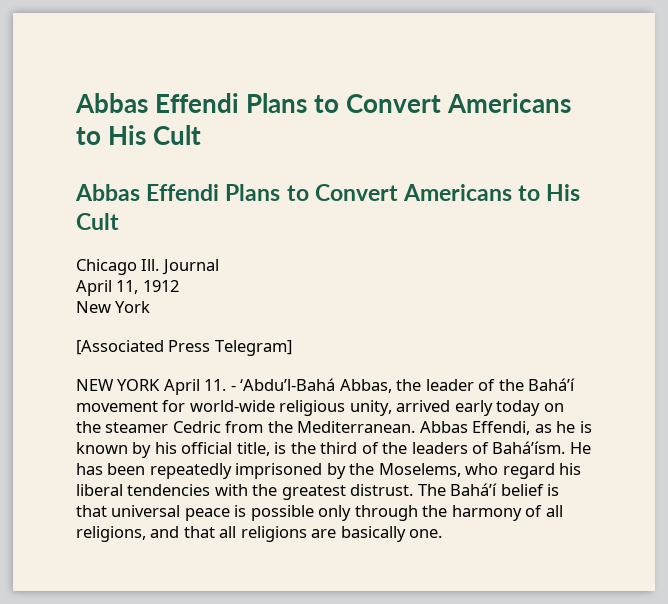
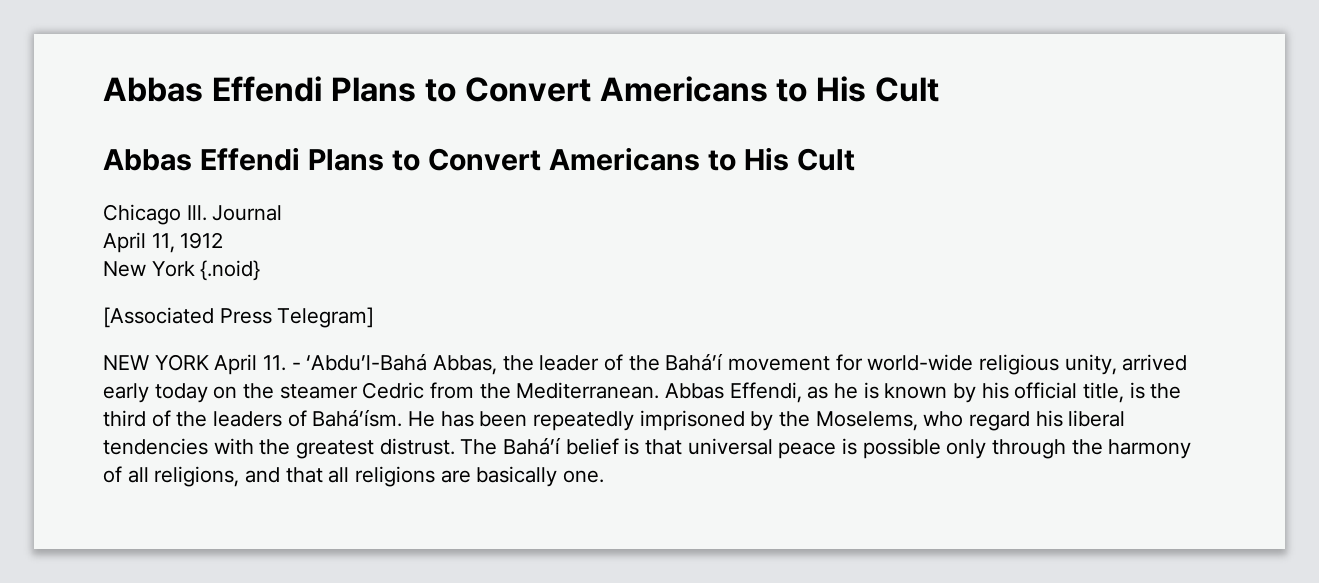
- New York
+ New York {.noid}

